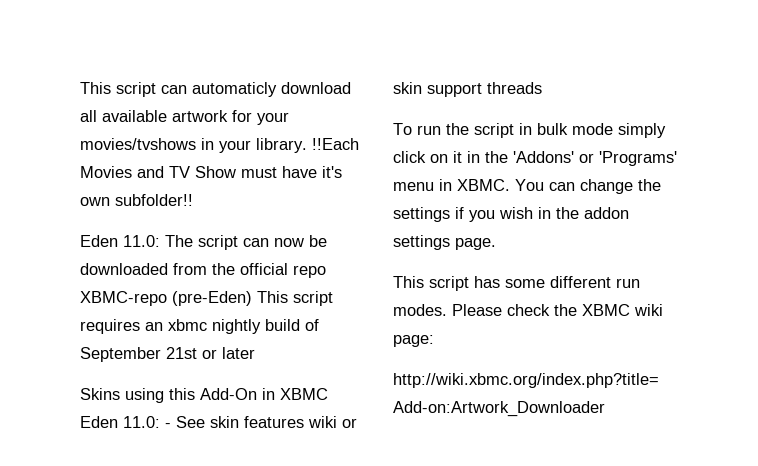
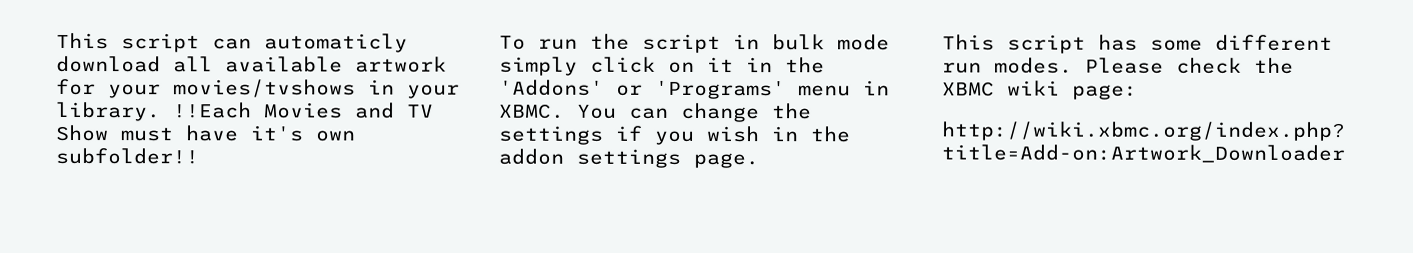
- Eden 11.0: The script can now be downloaded from the official repo XBMC-repo (pre-Eden) This script requires an xbmc nightly build of September 21st or later
- Skins using this Add-On in XBMC Eden 11.0: - See skin features wiki or skin support threads

